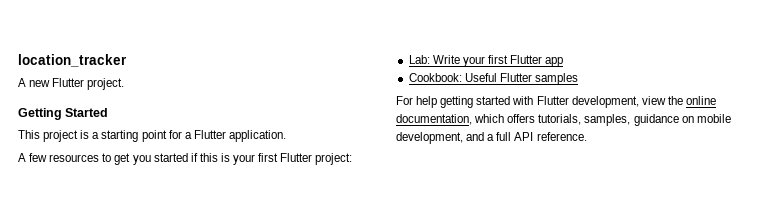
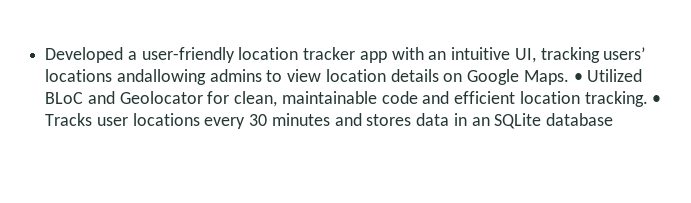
- location_tracker
- A new Flutter project.
- Getting Started
- This project is a starting point for a Flutter application.
- A few resources to get you started if this is your first Flutter project:
- Lab: Write your first Flutter app
- Cookbook: Useful Flutter samples
- For help getting started with Flutter development, view the online documentation, which offers tutorials, samples, guidance on mobile development, and a full API reference.
+ Developed a user-friendly location tracker app with an intuitive UI, tracking users’ locations andallowing admins to view location details on Google Maps. • Utilized BLoC and Geolocator for clean, maintainable code and efficient location tracking. • Tracks user locations every 30 minutes and stores data in an SQLite database

